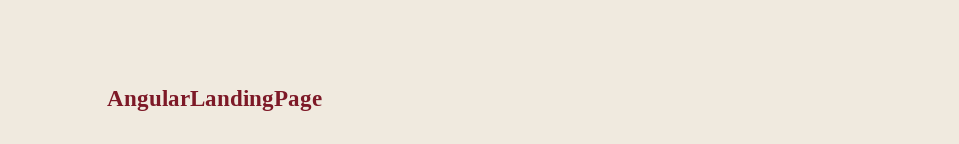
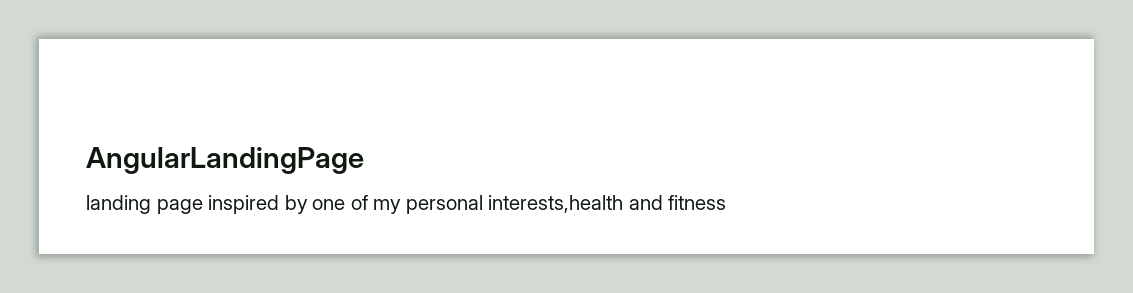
+ landing page inspired by one of my personal interests,health and fitness

